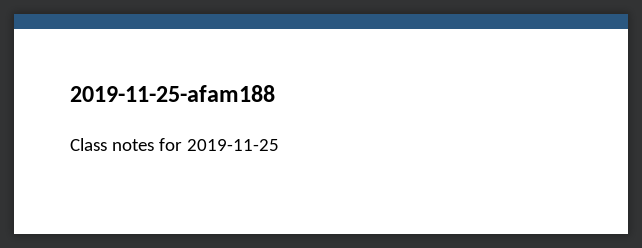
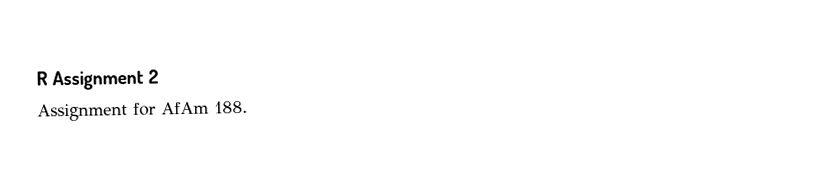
- 2019-11-25-afam188
- Class notes for 2019-11-25
+ R Assignment 2
+ Assignment for AfAm 188.

